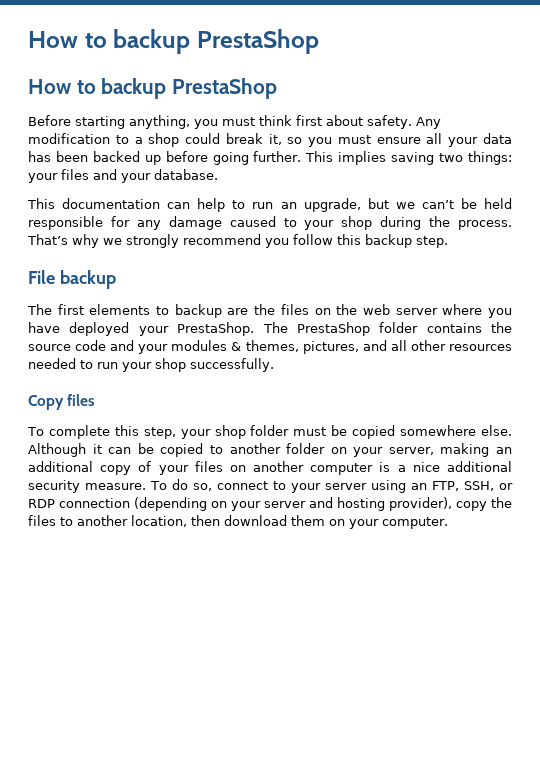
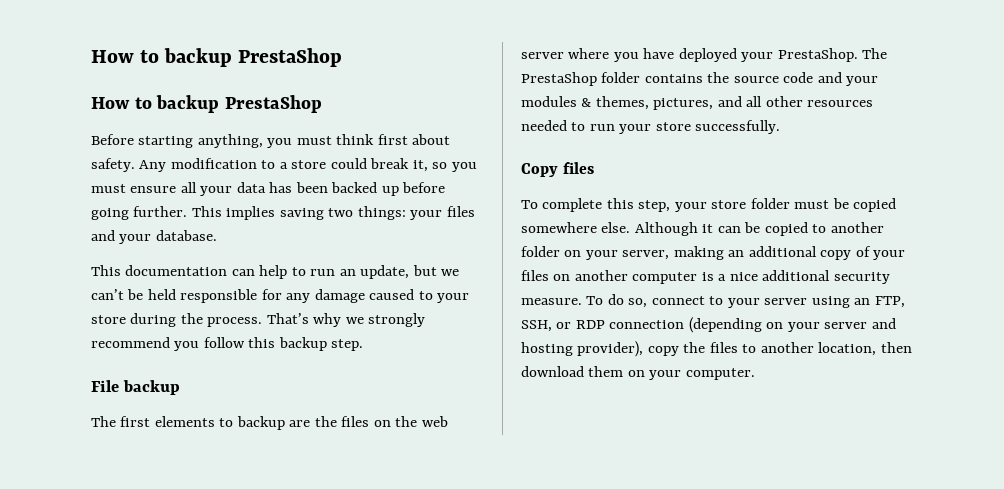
- Any modification to a shop could break it, so you must ensure all your data has been backed up before going further.
+ Any modification to a store could break it, so you must ensure all your data has been backed up before going further.
- This documentation can help to run an upgrade, but we can’t be held responsible for any damage caused to your shop during the process.
+ This documentation can help to run an update, but we can’t be held responsible for any damage caused to your store during the process.
- The PrestaShop folder contains the source code and your modules & themes, pictures, and all other resources needed to run your shop successfully.
+ The PrestaShop folder contains the source code and your modules & themes, pictures, and all other resources needed to run your store successfully.
- To complete this step, your shop folder must be copied somewhere else.
+ To complete this step, your store folder must be copied somewhere else.

